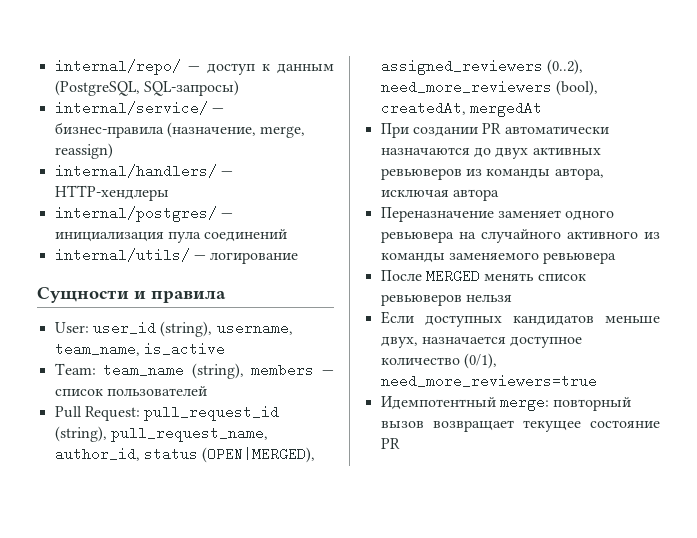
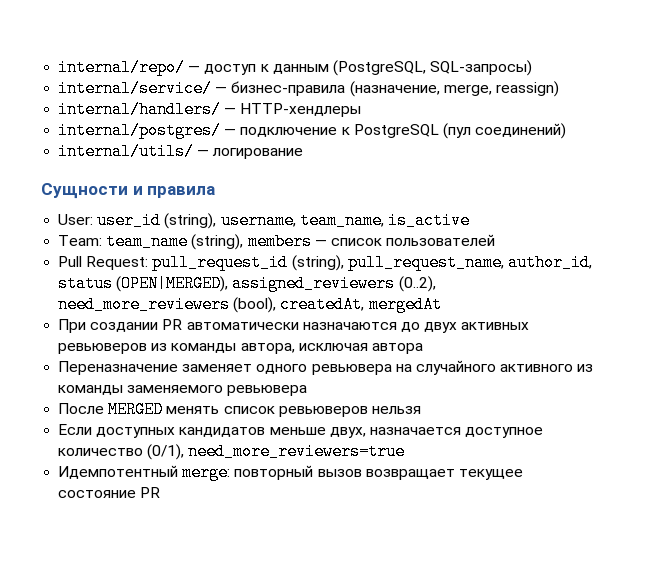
- internal/postgres/ — инициализация пула соединений
+ internal/postgres/ — подключение к PostgreSQL (пул соединений)

